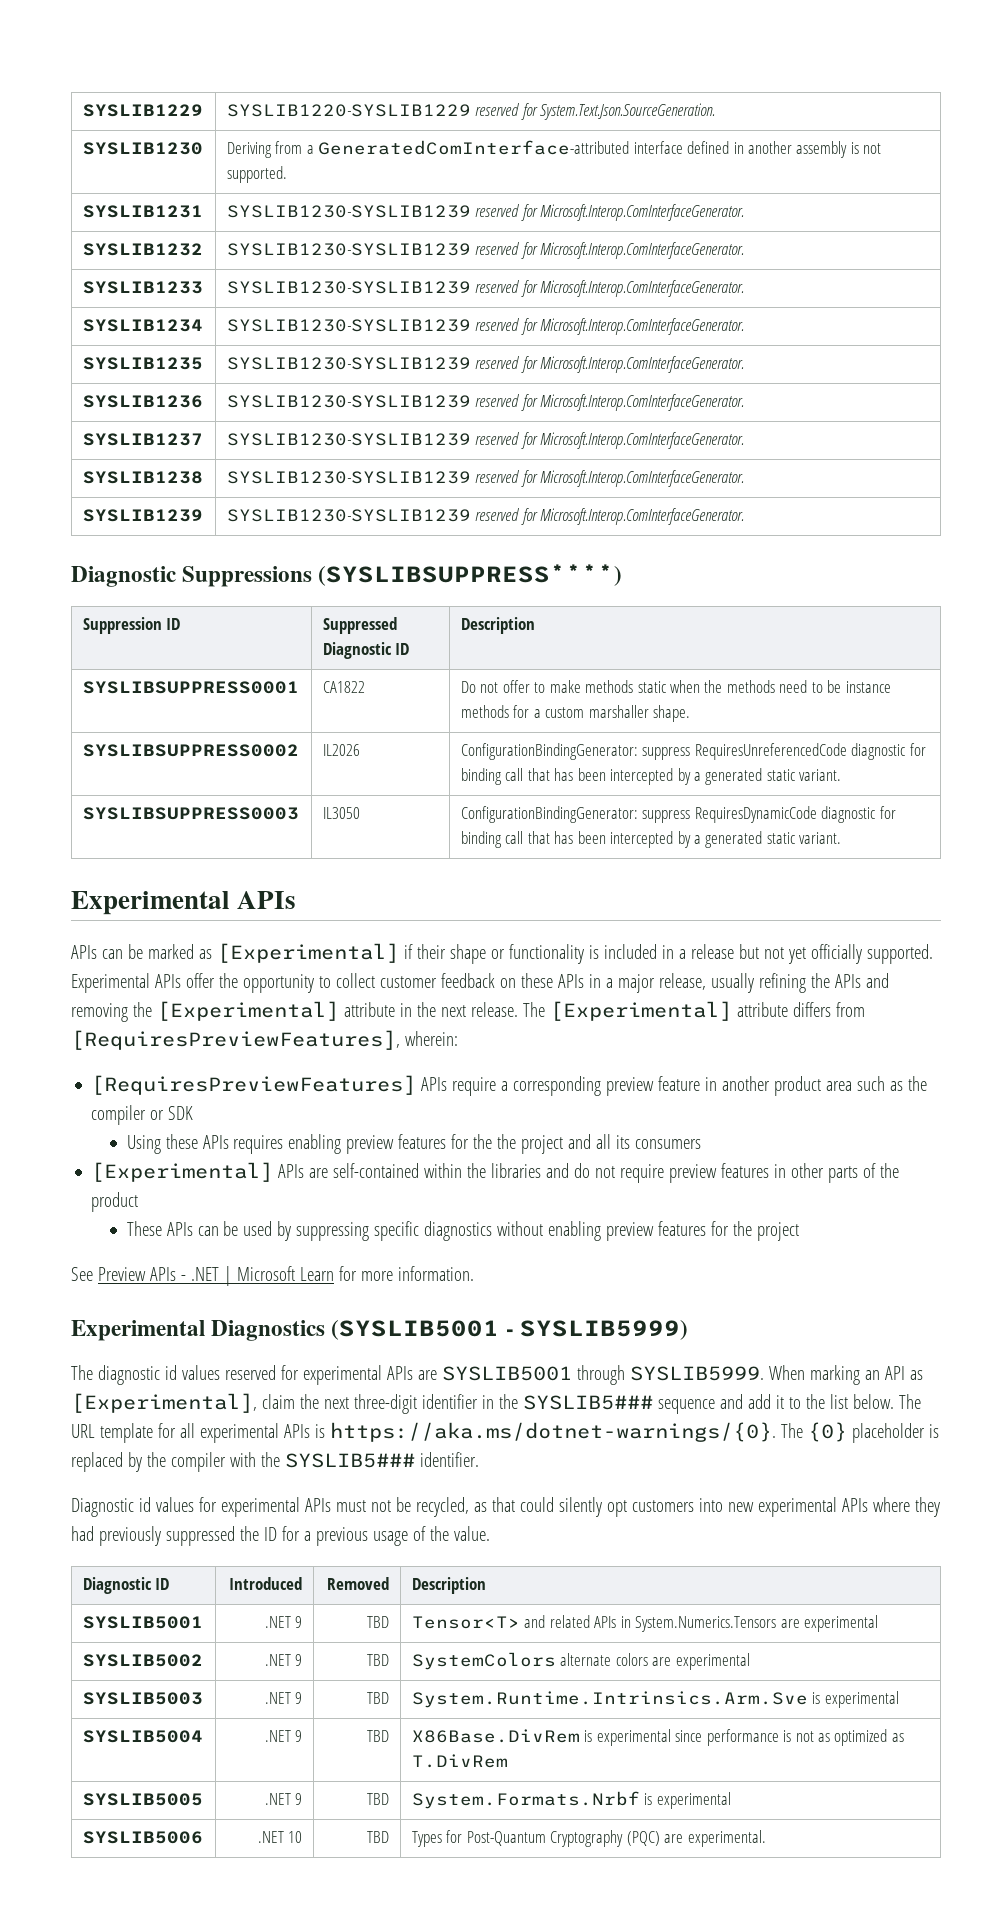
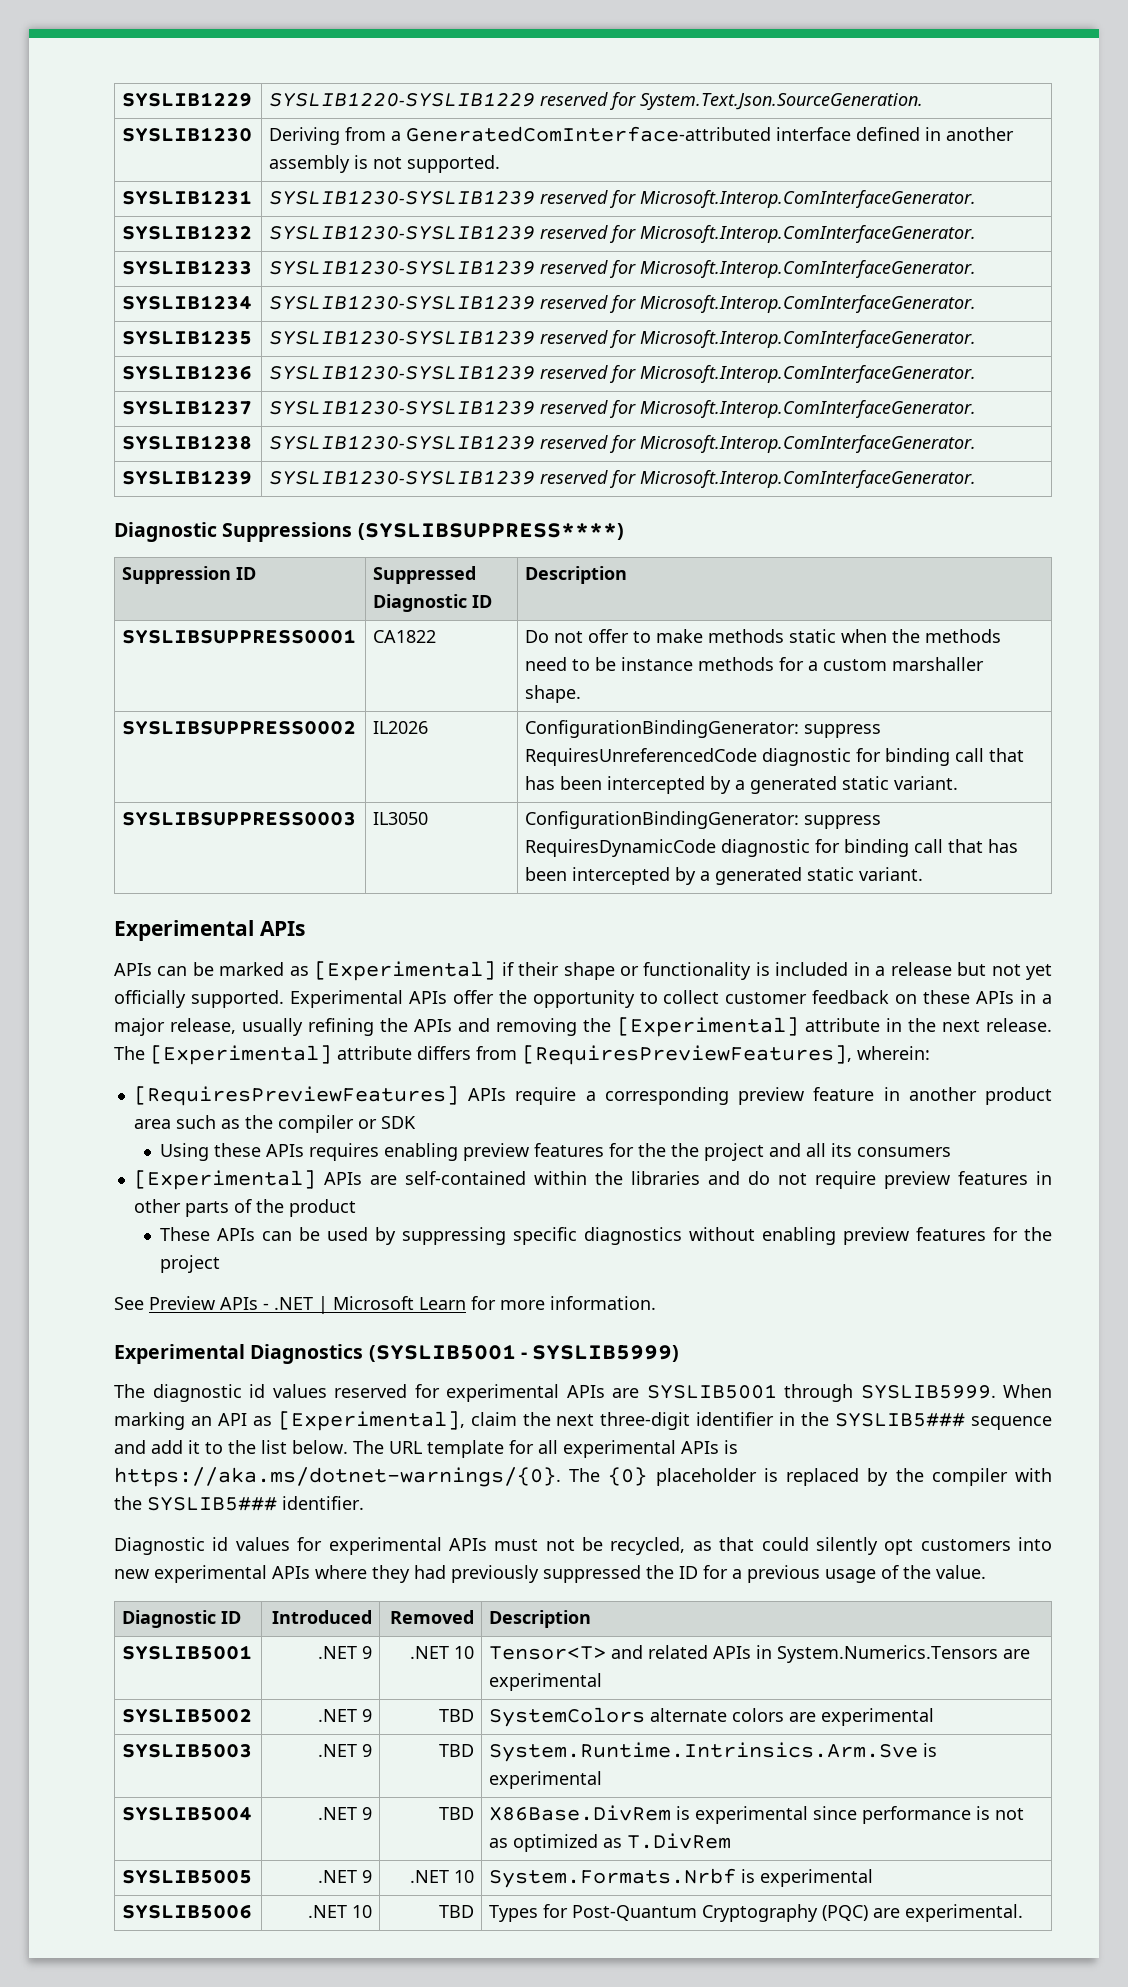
- SYSLIB5001 | .NET 9 | TBD | Tensor<T> and related APIs in System.Numerics.Tensors are experimental
+ SYSLIB5001 | .NET 9 | .NET 10 | Tensor<T> and related APIs in System.Numerics.Tensors are experimental
- SYSLIB5005 | .NET 9 | TBD | System.Formats.Nrbf is experimental
+ SYSLIB5005 | .NET 9 | .NET 10 | System.Formats.Nrbf is experimental

